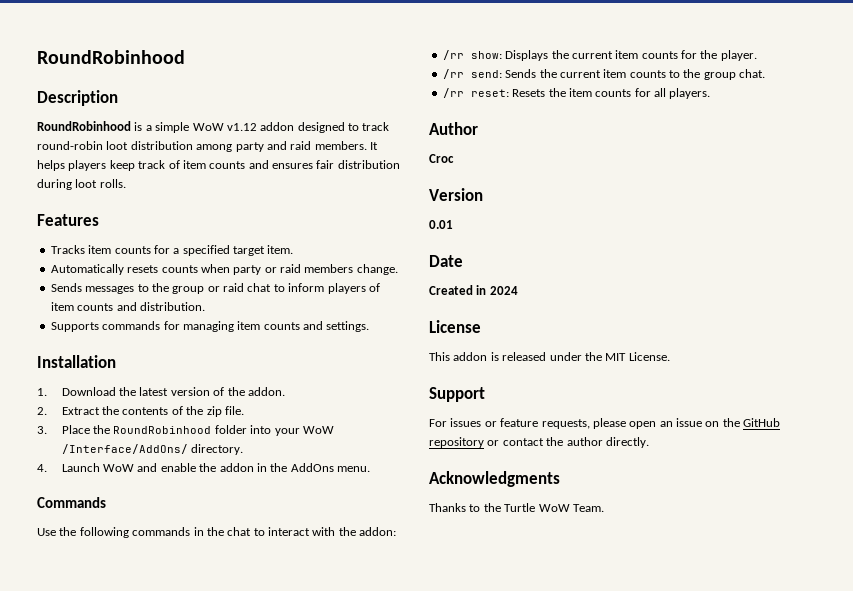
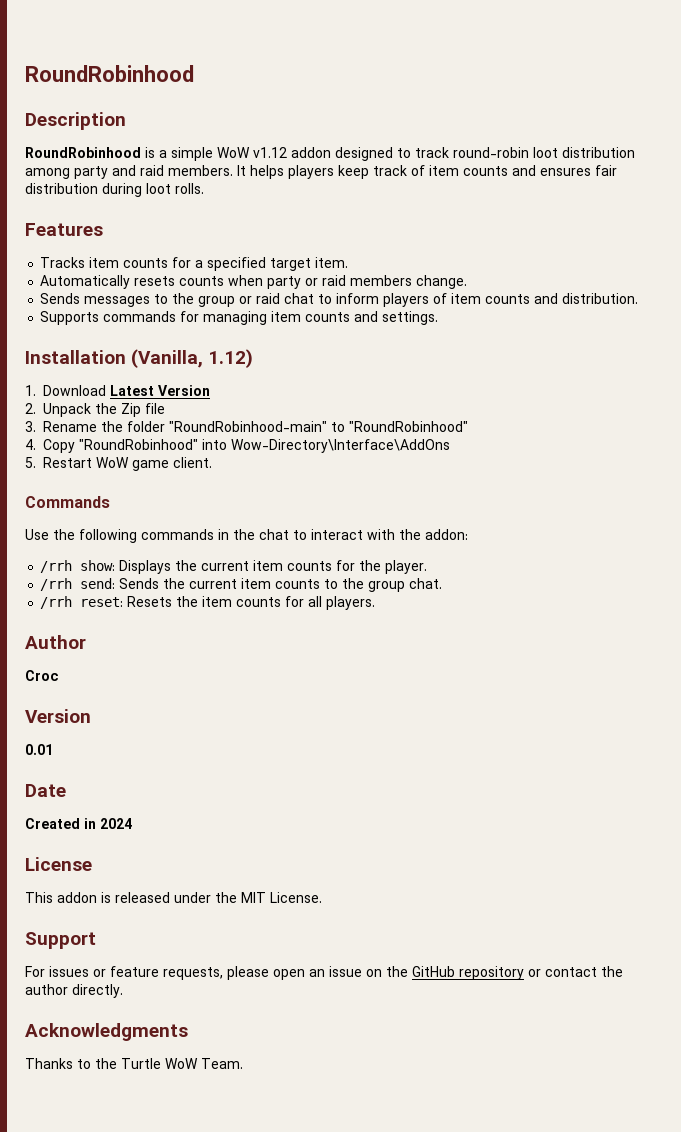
- Installation
+ Installation (Vanilla, 1.12)
- 1. Download the latest version of the addon.
- 2. Extract the contents of the zip file.
- 3. Place the RoundRobinhood folder into your WoW /Interface/AddOns/ directory.
- 4. Launch WoW and enable the addon in the AddOns menu.
+ 1. Download Latest Version
+ 2. Unpack the Zip file
+ 3. Rename the folder "RoundRobinhood-main" to "RoundRobinhood"
+ 4. Copy "RoundRobinhood" into Wow-Directory\Interface\AddOns
+ 5. Restart WoW game client.
- /rr show: Displays the current item counts for the player.
+ /rrh show: Displays the current item counts for the player.
- /rr send: Sends the current item counts to the group chat.
+ /rrh send: Sends the current item counts to the group chat.
- /rr reset: Resets the item counts for all players.
+ /rrh reset: Resets the item counts for all players.

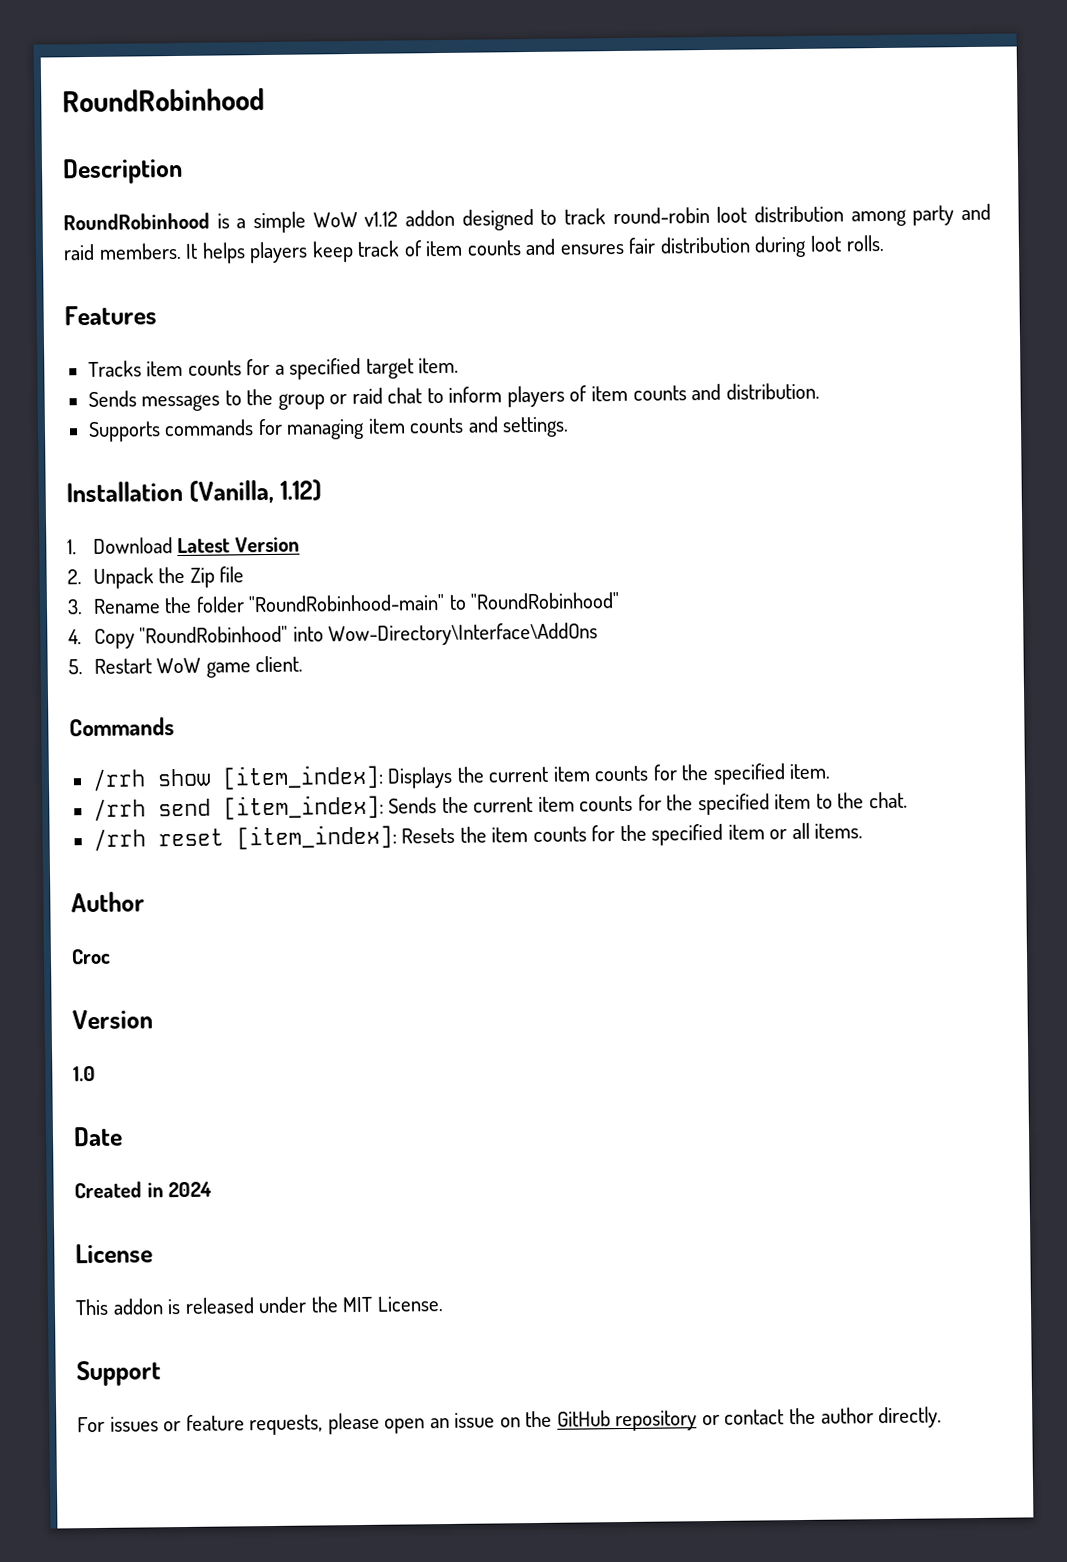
- Automatically resets counts when party or raid members change.
- Use the following commands in the chat to interact with the addon:
- /rrh show: Displays the current item counts for the player.
- /rrh send: Sends the current item counts to the group chat.
+ /rrh show [item_index]: Displays the current item counts for the specified item.
+ /rrh send [item_index]: Sends the current item counts for the specified item to the chat.
- /rrh reset: Resets the item counts for all players.
+ /rrh reset [item_index]: Resets the item counts for the specified item or all items.
- 0.01
+ 1.0
- Acknowledgments
- Thanks to the Turtle WoW Team.

